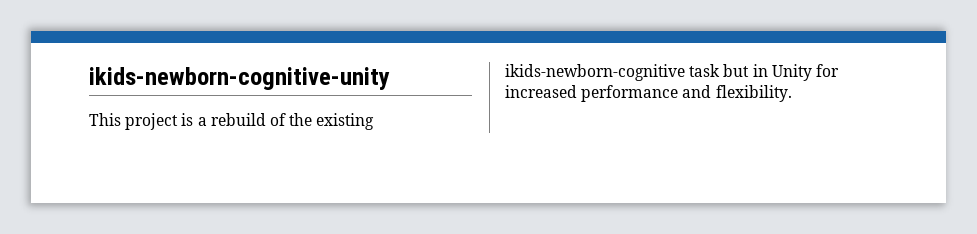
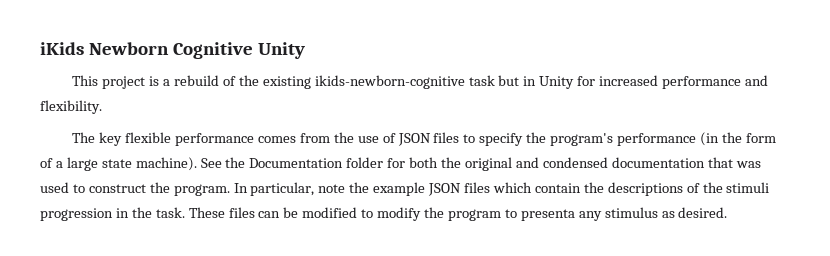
- ikids-newborn-cognitive-unity
+ iKids Newborn Cognitive Unity
+ The key flexible performance comes from the use of JSON files to specify the program's performance (in the form of a large state machine). See the Documentation folder for both the original and condensed documentation that was used to construct the program. In particular, note the example JSON files which contain the descriptions of the stimuli progression in the task. These files can be modified to modify the program to presenta any stimulus as desired.

